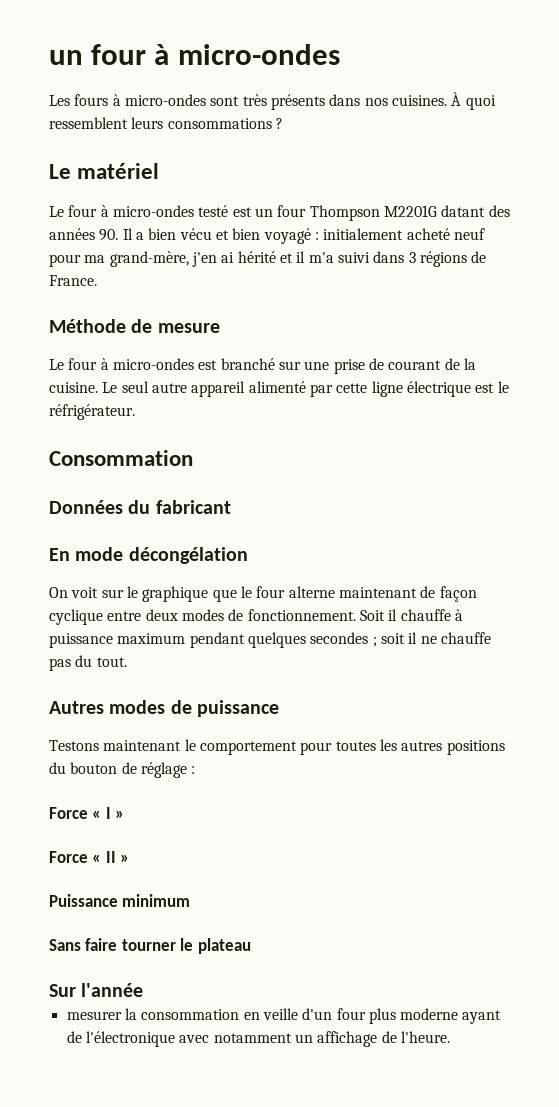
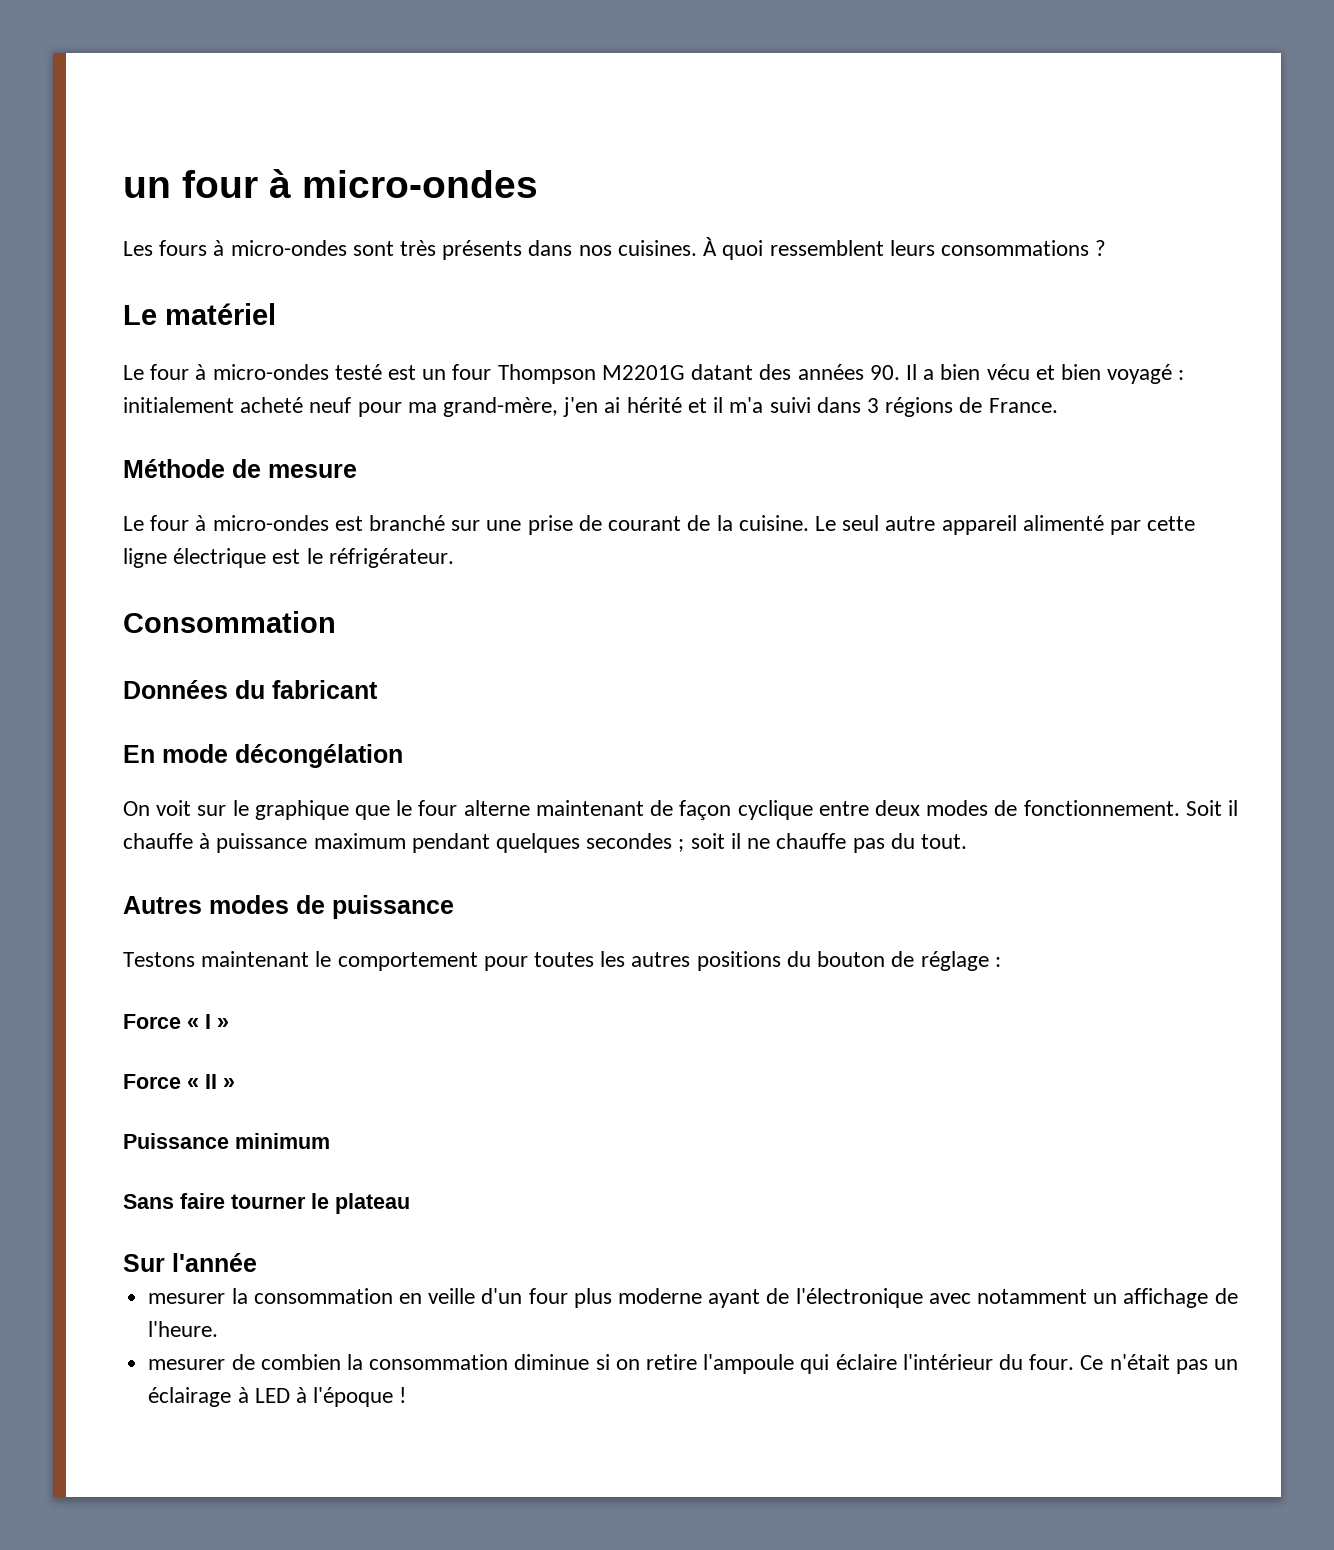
+ mesurer de combien la consommation diminue si on retire l'ampoule qui éclaire l'intérieur du four. Ce n'était pas un éclairage à LED à l'époque !

